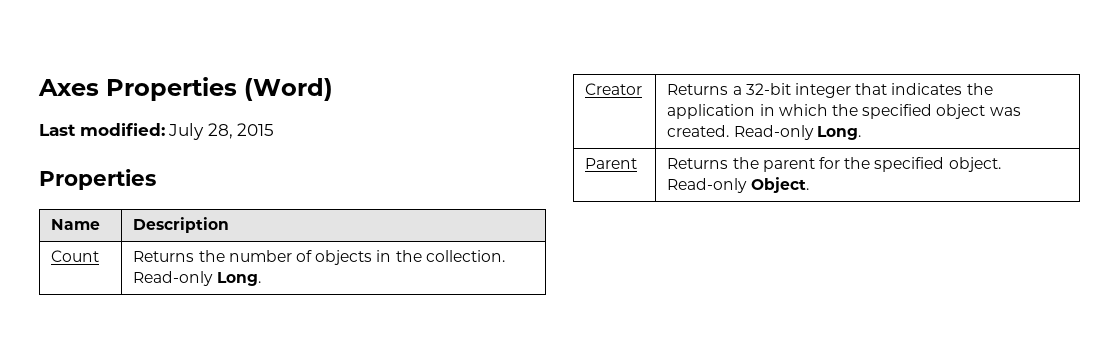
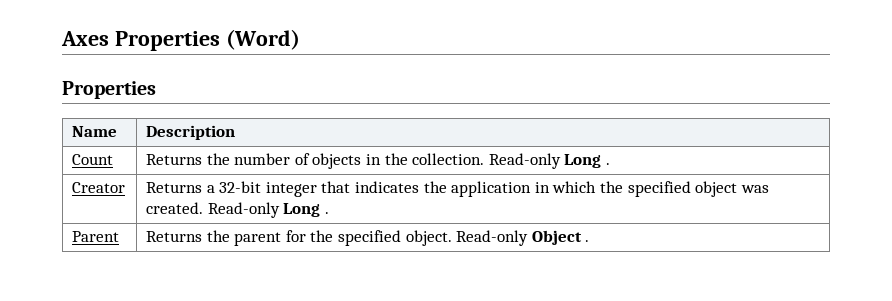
- Last modified: July 28, 2015
- Count | Returns the number of objects in the collection. Read-only Long.
+ Count | Returns the number of objects in the collection. Read-only Long .
- Creator | Returns a 32-bit integer that indicates the application in which the specified object was created. Read-only Long.
+ Creator | Returns a 32-bit integer that indicates the application in which the specified object was created. Read-only Long .
- Parent | Returns the parent for the specified object. Read-only Object.
+ Parent | Returns the parent for the specified object. Read-only Object .

